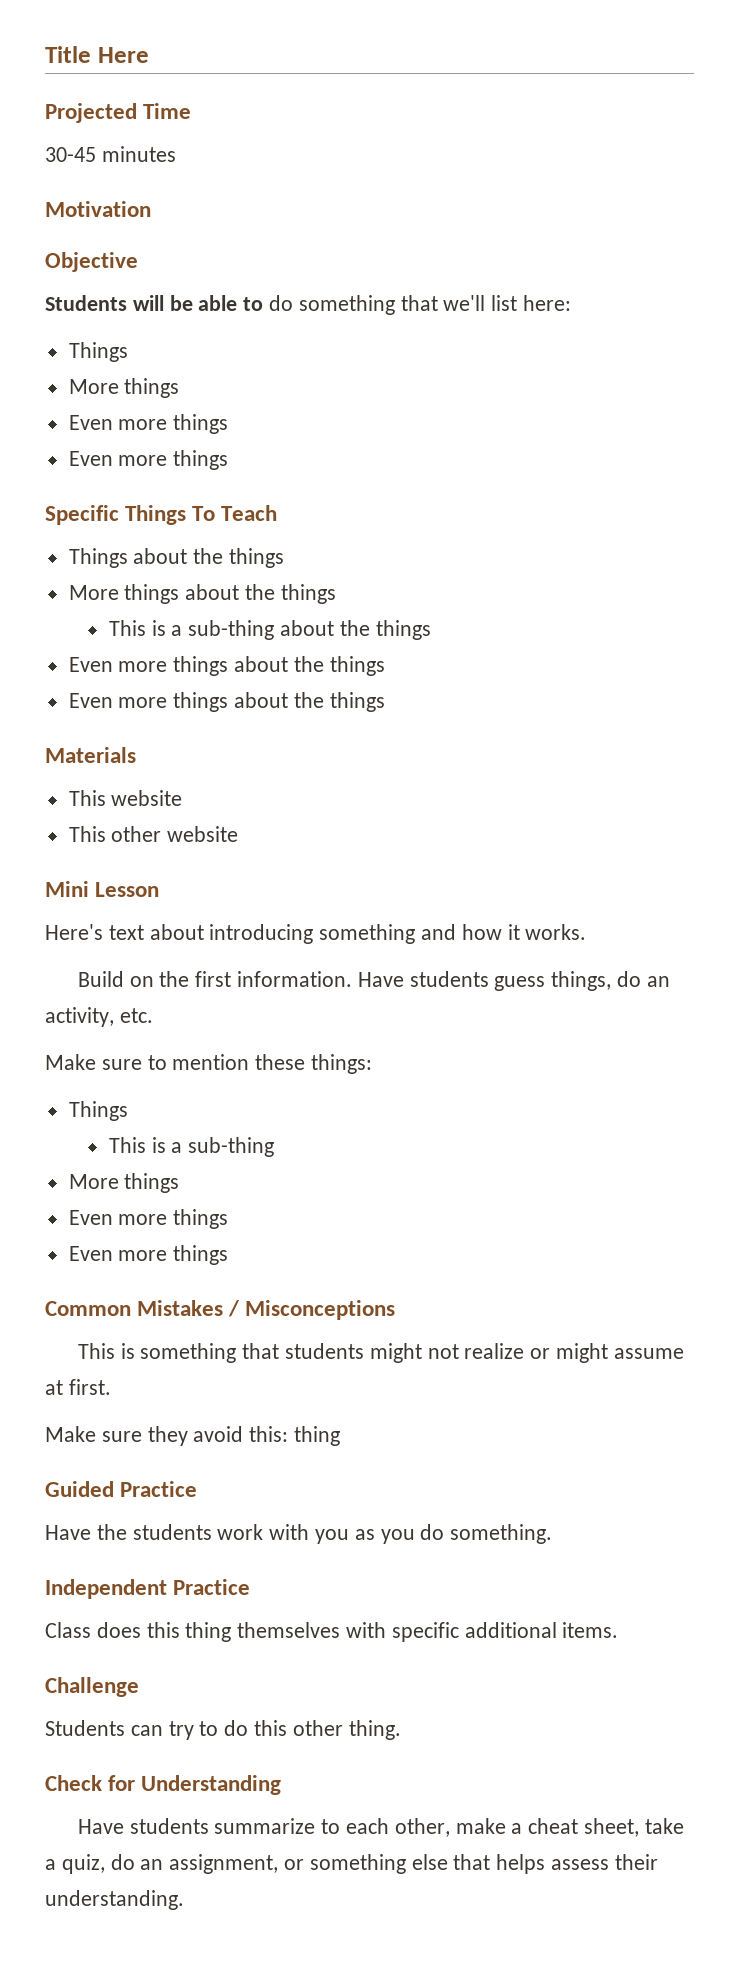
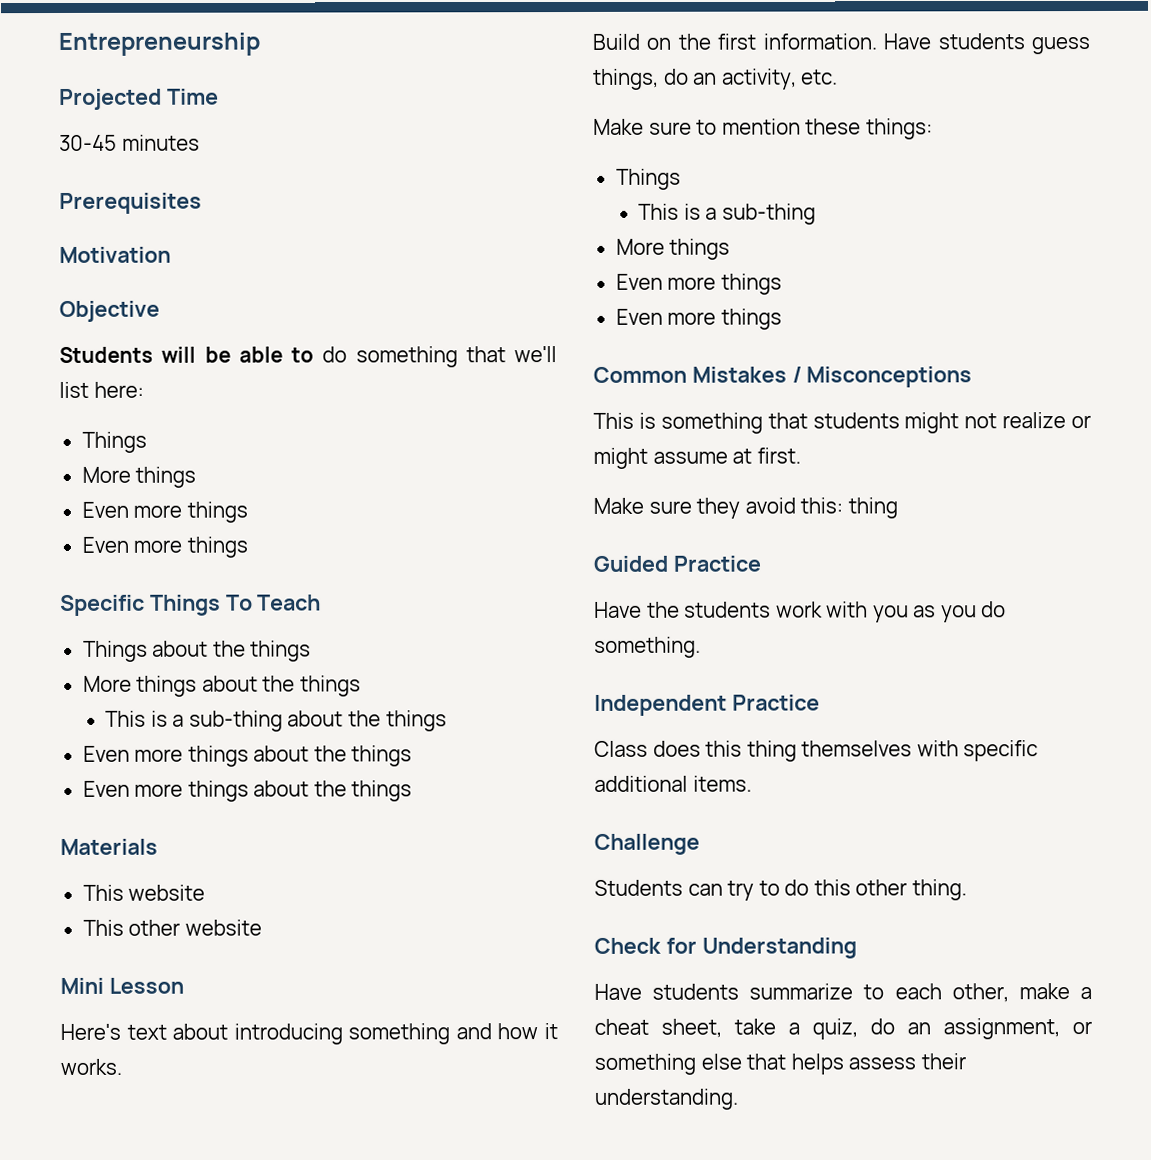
- Title Here
+ Entrepreneurship
+ Prerequisites

